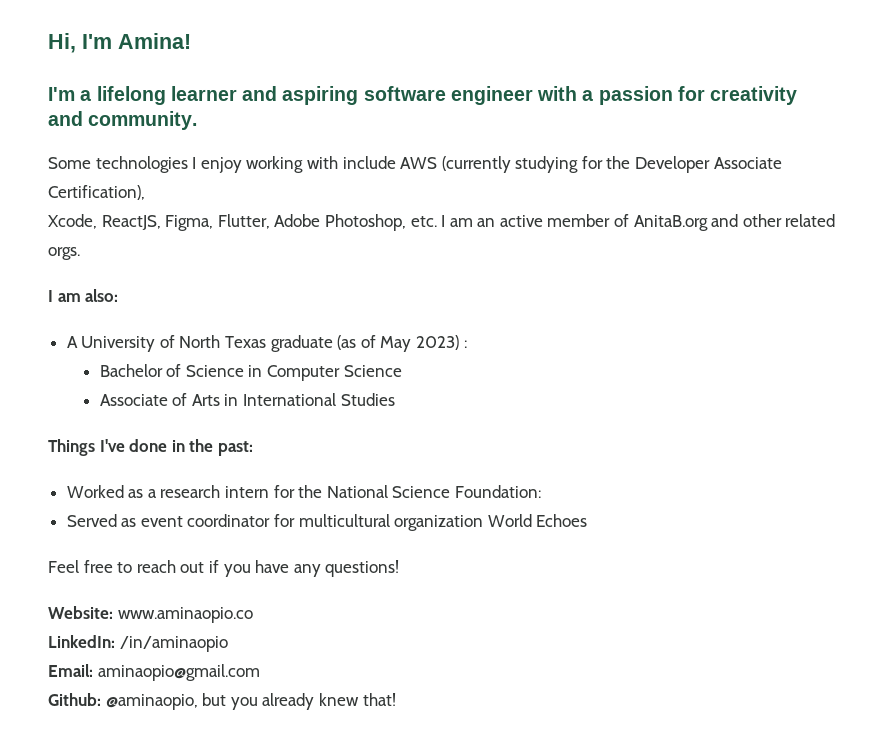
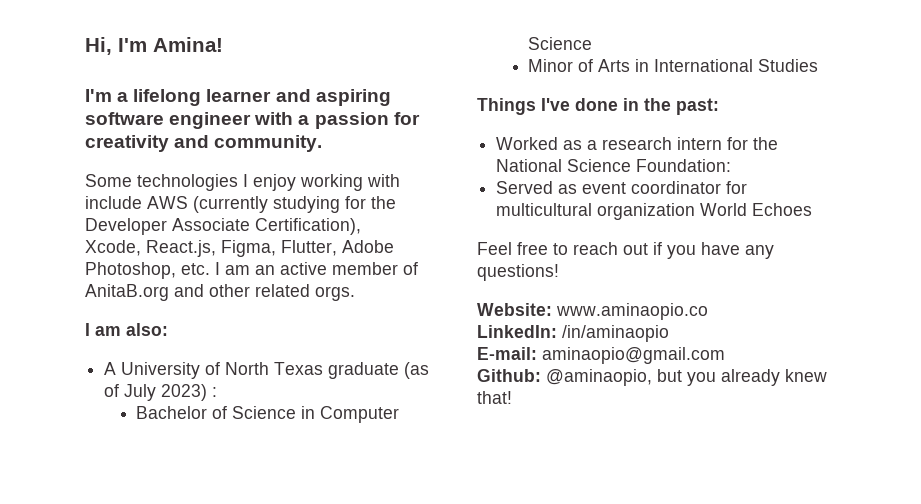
- Xcode, ReactJS, Figma, Flutter, Adobe Photoshop, etc. I am an active member of AnitaB.org and other related orgs.
+ Xcode, React.js, Figma, Flutter, Adobe Photoshop, etc. I am an active member of AnitaB.org and other related orgs.
- A University of North Texas graduate (as of May 2023) :
+ A University of North Texas graduate (as of July 2023) :
- Associate of Arts in International Studies
+ Minor of Arts in International Studies
- Email: aminaopio@gmail.com
+ E-mail: aminaopio@gmail.com

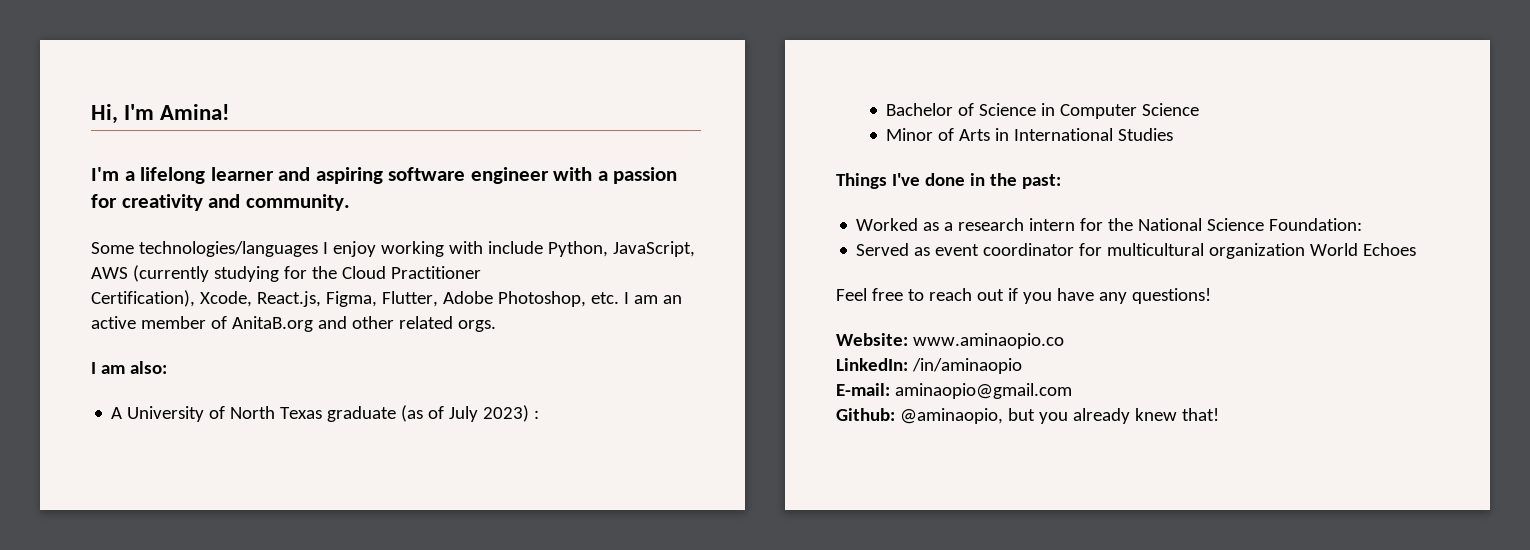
- Some technologies I enjoy working with include AWS (currently studying for the Developer Associate Certification),
- Xcode, React.js, Figma, Flutter, Adobe Photoshop, etc. I am an active member of AnitaB.org and other related orgs.
+ Some technologies/languages I enjoy working with include Python, JavaScript, AWS (currently studying for the Cloud Practitioner
+ Certification), Xcode, React.js, Figma, Flutter, Adobe Photoshop, etc. I am an active member of AnitaB.org and other related orgs.

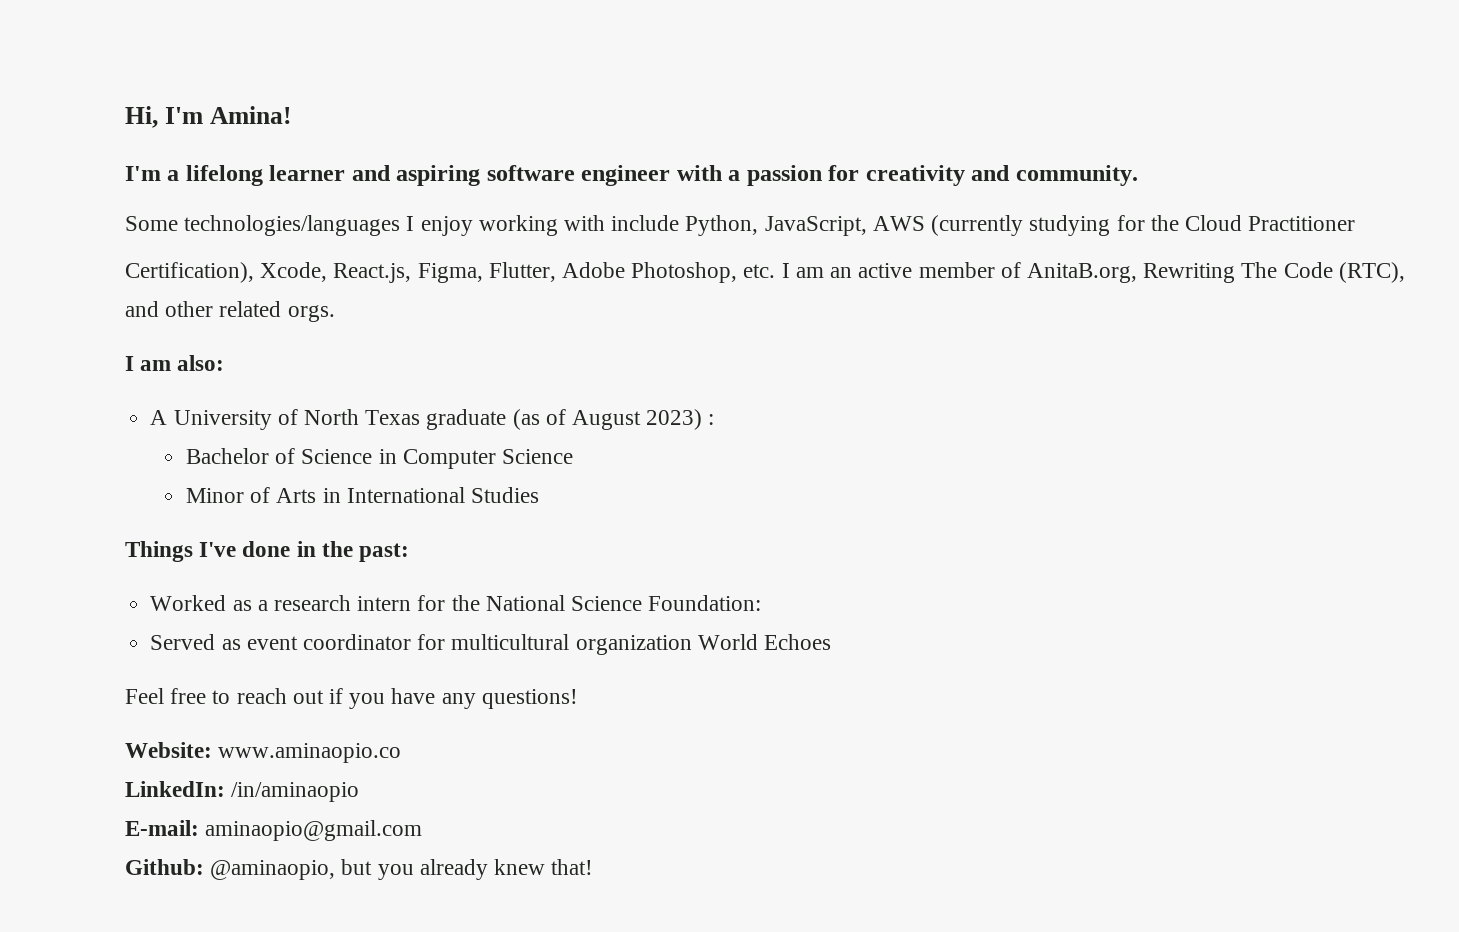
- Certification), Xcode, React.js, Figma, Flutter, Adobe Photoshop, etc. I am an active member of AnitaB.org and other related orgs.
+ Certification), Xcode, React.js, Figma, Flutter, Adobe Photoshop, etc. I am an active member of AnitaB.org, Rewriting The Code (RTC), and other related orgs.
- A University of North Texas graduate (as of July 2023) :
+ A University of North Texas graduate (as of August 2023) :

